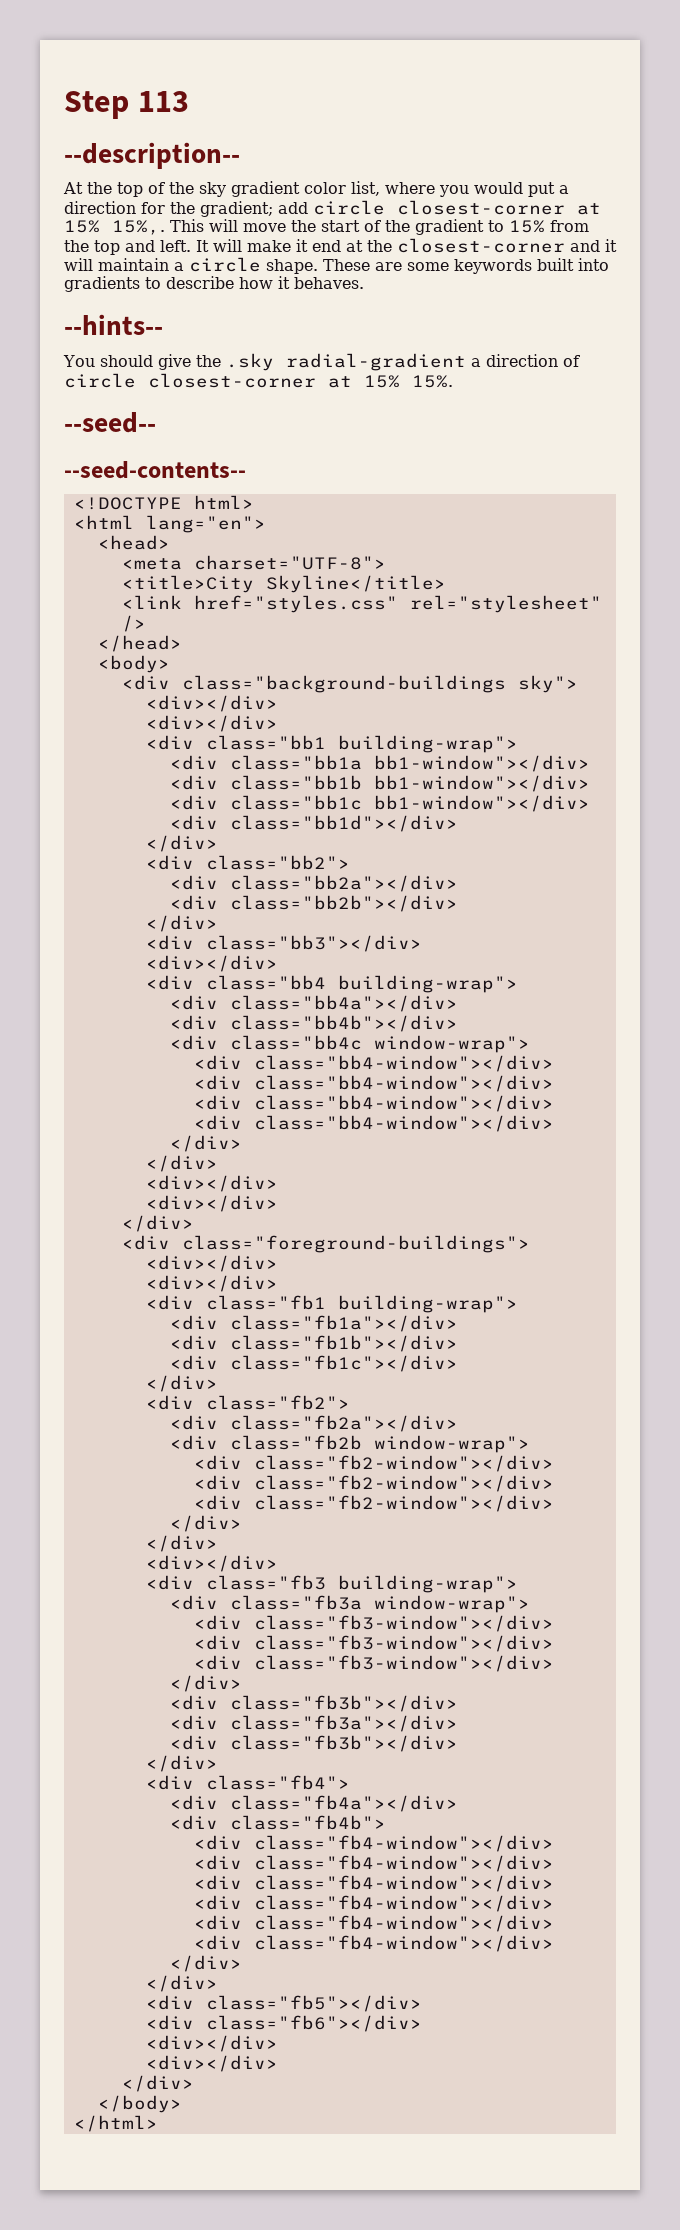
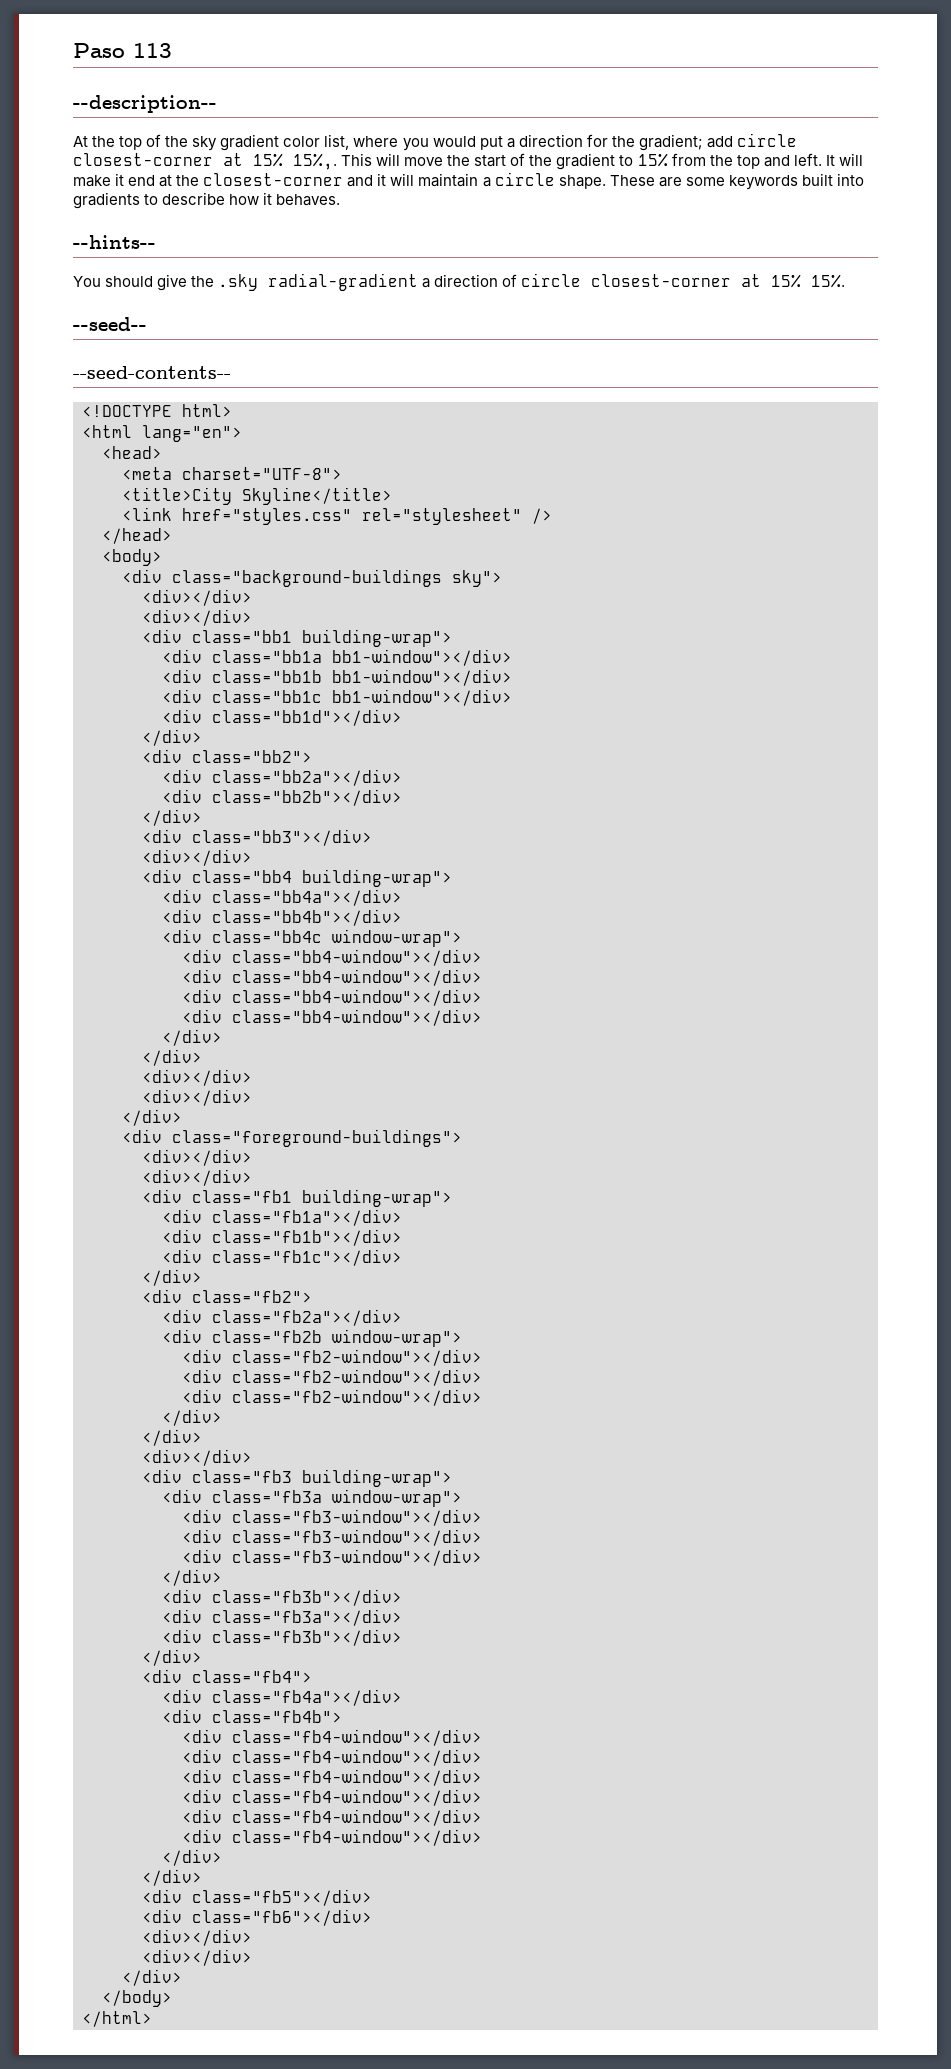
- Step 113
+ Paso 113

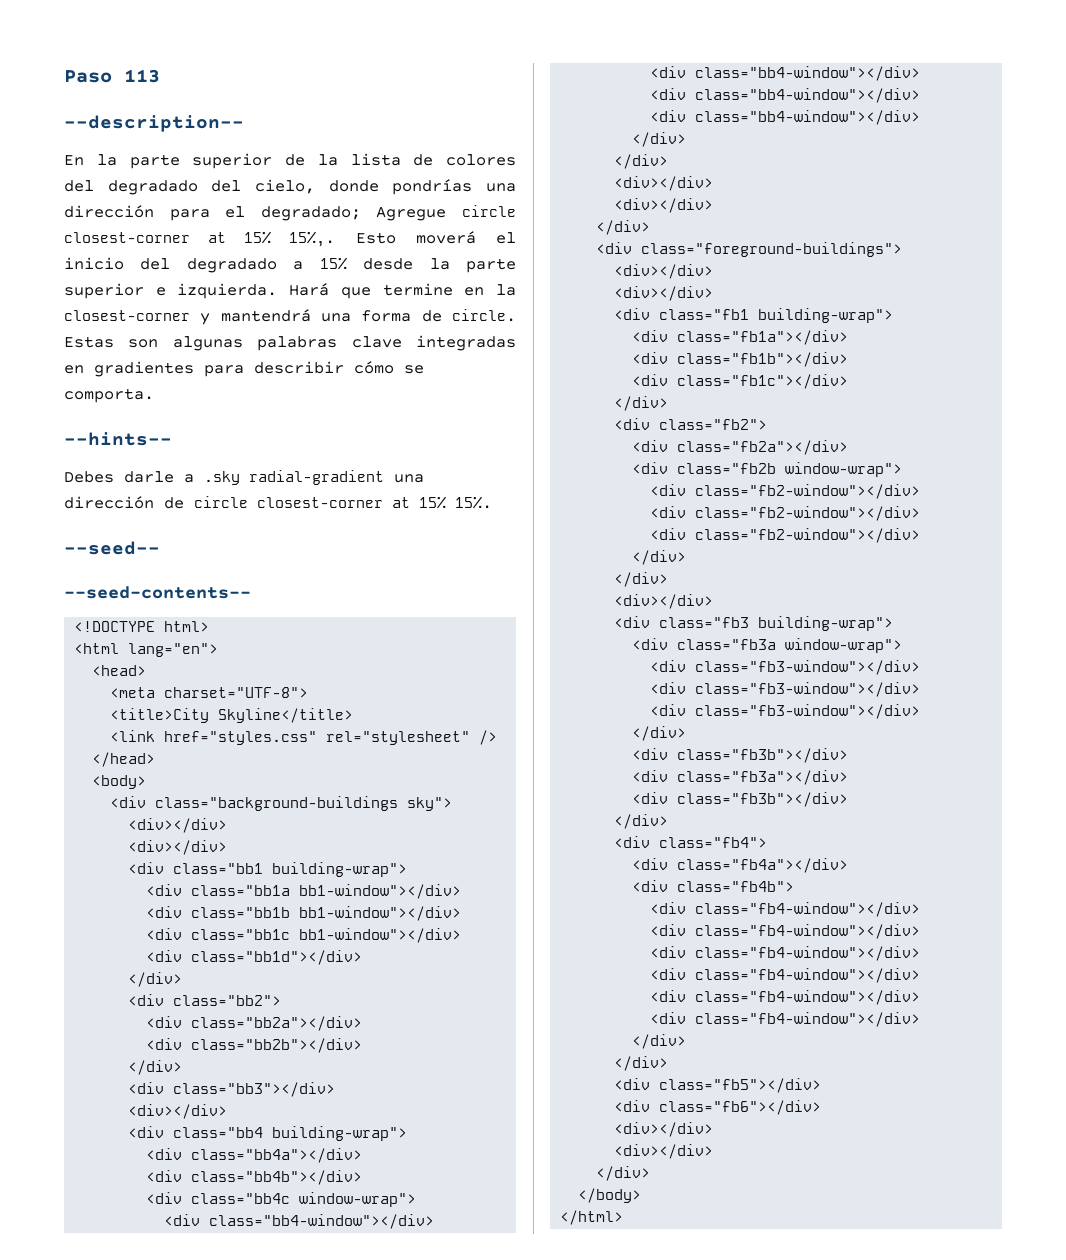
- At the top of the sky gradient color list, where you would put a direction for the gradient; add circle closest-corner at 15% 15%,.
+ En la parte superior de la lista de colores del degradado del cielo, donde pondrías una dirección para el degradado; Agregue circle closest-corner at 15% 15%,.
- This will move the start of the gradient to 15% from the top and left. It will make it end at the closest-corner and it will maintain a circle shape. These are some keywords built into gradients to describe how it behaves.
+ Esto moverá el inicio del degradado a 15% desde la parte superior e izquierda. Hará que termine en la closest-corner y mantendrá una forma de circle. Estas son algunas palabras clave integradas en gradientes para describir cómo se comporta.
  --hints--
- You should give the .sky radial-gradient a direction of circle closest-corner at 15% 15%.
+ Debes darle a .sky radial-gradient una dirección de circle closest-corner at 15% 15%.

